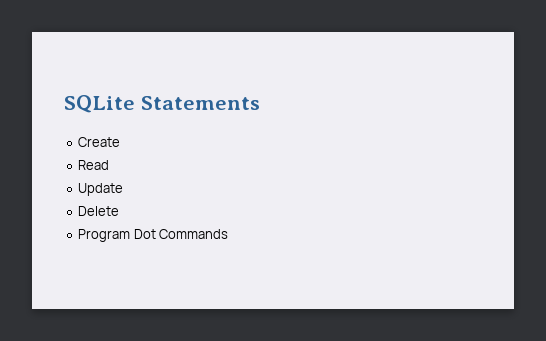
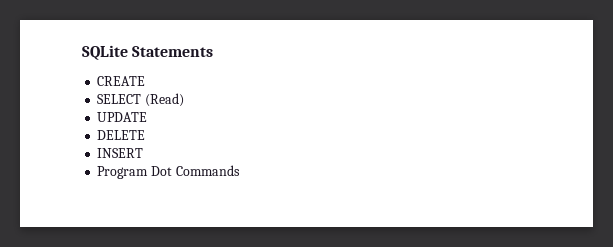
- Create
- Read
- Update
- Delete
+ CREATE
+ SELECT (Read)
+ UPDATE
+ DELETE
+ INSERT

